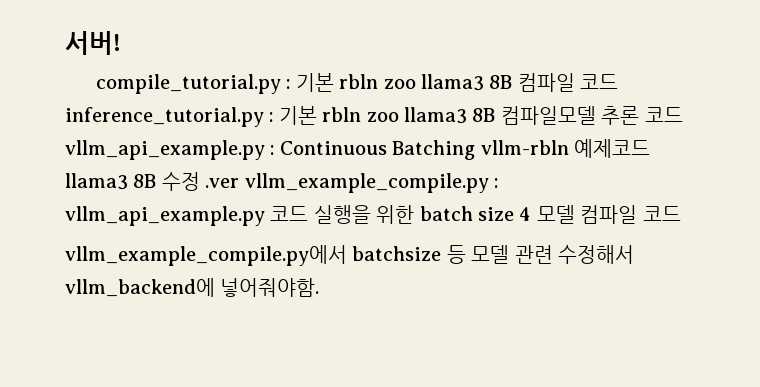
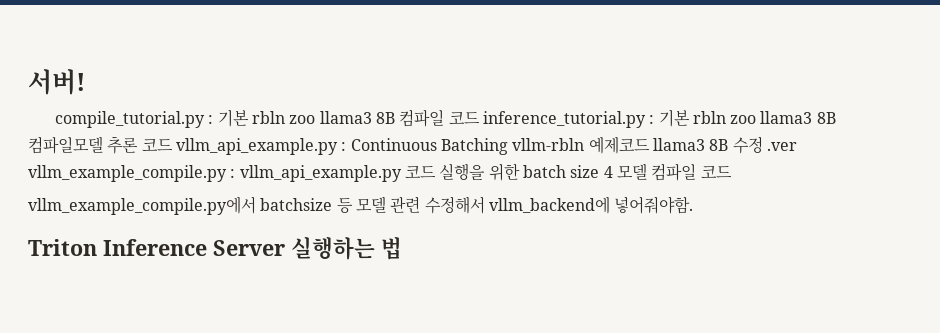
+ Triton Inference Server 실행하는 법

